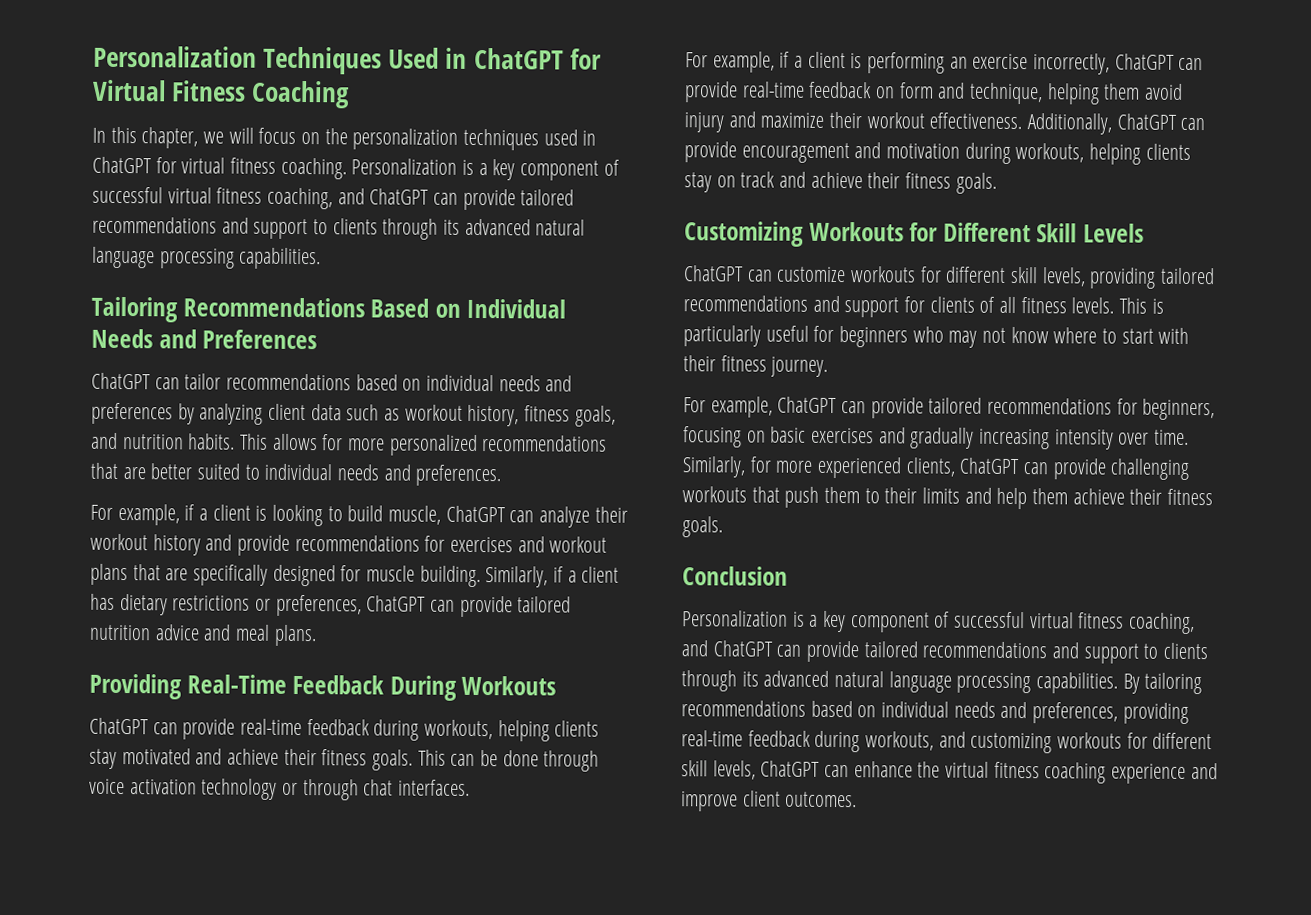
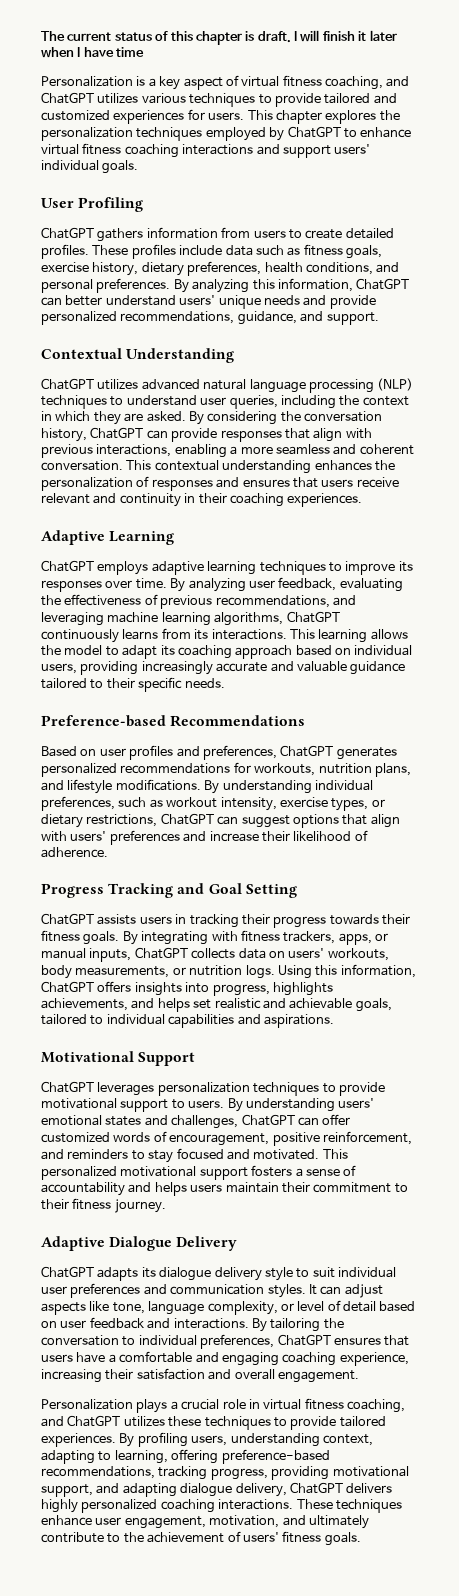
- Personalization Techniques Used in ChatGPT for Virtual Fitness Coaching
- In this chapter, we will focus on the personalization techniques used in ChatGPT for virtual fitness coaching. Personalization is a key component of successful virtual fitness coaching, and ChatGPT can provide tailored recommendations and support to clients through its advanced natural language processing capabilities.
- Tailoring Recommendations Based on Individual Needs and Preferences
- ChatGPT can tailor recommendations based on individual needs and preferences by analyzing client data such as workout history, fitness goals, and nutrition habits. This allows for more personalized recommendations that are better suited to individual needs and preferences.
- For example, if a client is looking to build muscle, ChatGPT can analyze their workout history and provide recommendations for exercises and workout plans that are specifically designed for muscle building. Similarly, if a client has dietary restrictions or preferences, ChatGPT can provide tailored nutrition advice and meal plans.
- Providing Real-Time Feedback During Workouts
- ChatGPT can provide real-time feedback during workouts, helping clients stay motivated and achieve their fitness goals. This can be done through voice activation technology or through chat interfaces.
- For example, if a client is performing an exercise incorrectly, ChatGPT can provide real-time feedback on form and technique, helping them avoid injury and maximize their workout effectiveness. Additionally, ChatGPT can provide encouragement and motivation during workouts, helping clients stay on track and achieve their fitness goals.
- Customizing Workouts for Different Skill Levels
- ChatGPT can customize workouts for different skill levels, providing tailored recommendations and support for clients of all fitness levels. This is particularly useful for beginners who may not know where to start with their fitness journey.
- For example, ChatGPT can provide tailored recommendations for beginners, focusing on basic exercises and gradually increasing intensity over time. Similarly, for more experienced clients, ChatGPT can provide challenging workouts that push them to their limits and help them achieve their fitness goals.
- Conclusion
- Personalization is a key component of successful virtual fitness coaching, and ChatGPT can provide tailored recommendations and support to clients through its advanced natural language processing capabilities. By tailoring recommendations based on individual needs and preferences, providing real-time feedback during workouts, and customizing workouts for different skill levels, ChatGPT can enhance the virtual fitness coaching experience and improve client outcomes.
+ The current status of this chapter is draft. I will finish it later when I have time
+ Personalization is a key aspect of virtual fitness coaching, and ChatGPT utilizes various techniques to provide tailored and customized experiences for users. This chapter explores the personalization techniques employed by ChatGPT to enhance virtual fitness coaching interactions and support users' individual goals.
+ User Profiling
+ ChatGPT gathers information from users to create detailed profiles. These profiles include data such as fitness goals, exercise history, dietary preferences, health conditions, and personal preferences. By analyzing this information, ChatGPT can better understand users' unique needs and provide personalized recommendations, guidance, and support.
+ Contextual Understanding
+ ChatGPT utilizes advanced natural language processing (NLP) techniques to understand user queries, including the context in which they are asked. By considering the conversation history, ChatGPT can provide responses that align with previous interactions, enabling a more seamless and coherent conversation. This contextual understanding enhances the personalization of responses and ensures that users receive relevant and continuity in their coaching experiences.
+ Adaptive Learning
+ ChatGPT employs adaptive learning techniques to improve its responses over time. By analyzing user feedback, evaluating the effectiveness of previous recommendations, and leveraging machine learning algorithms, ChatGPT continuously learns from its interactions. This learning allows the model to adapt its coaching approach based on individual users, providing increasingly accurate and valuable guidance tailored to their specific needs.
+ Preference-based Recommendations
+ Based on user profiles and preferences, ChatGPT generates personalized recommendations for workouts, nutrition plans, and lifestyle modifications. By understanding individual preferences, such as workout intensity, exercise types, or dietary restrictions, ChatGPT can suggest options that align with users' preferences and increase their likelihood of adherence.
+ Progress Tracking and Goal Setting
+ ChatGPT assists users in tracking their progress towards their fitness goals. By integrating with fitness trackers, apps, or manual inputs, ChatGPT collects data on users' workouts, body measurements, or nutrition logs. Using this information, ChatGPT offers insights into progress, highlights achievements, and helps set realistic and achievable goals, tailored to individual capabilities and aspirations.
+ Motivational Support
+ ChatGPT leverages personalization techniques to provide motivational support to users. By understanding users' emotional states and challenges, ChatGPT can offer customized words of encouragement, positive reinforcement, and reminders to stay focused and motivated. This personalized motivational support fosters a sense of accountability and helps users maintain their commitment to their fitness journey.
+ Adaptive Dialogue Delivery
+ ChatGPT adapts its dialogue delivery style to suit individual user preferences and communication styles. It can adjust aspects like tone, language complexity, or level of detail based on user feedback and interactions. By tailoring the conversation to individual preferences, ChatGPT ensures that users have a comfortable and engaging coaching experience, increasing their satisfaction and overall engagement.
+ Personalization plays a crucial role in virtual fitness coaching, and ChatGPT utilizes these techniques to provide tailored experiences. By profiling users, understanding context, adapting to learning, offering preference-based recommendations, tracking progress, providing motivational support, and adapting dialogue delivery, ChatGPT delivers highly personalized coaching interactions. These techniques enhance user engagement, motivation, and ultimately contribute to the achievement of users' fitness goals.

